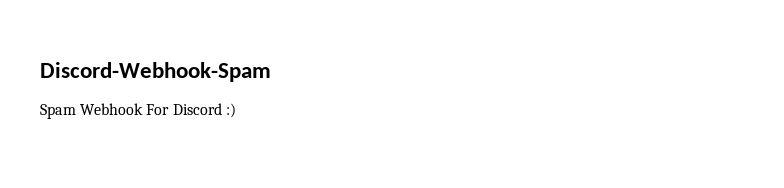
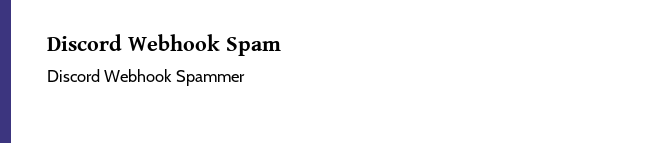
- Discord-Webhook-Spam
- Spam Webhook For Discord :)
+ Discord Webhook Spam
+ Discord Webhook Spammer

